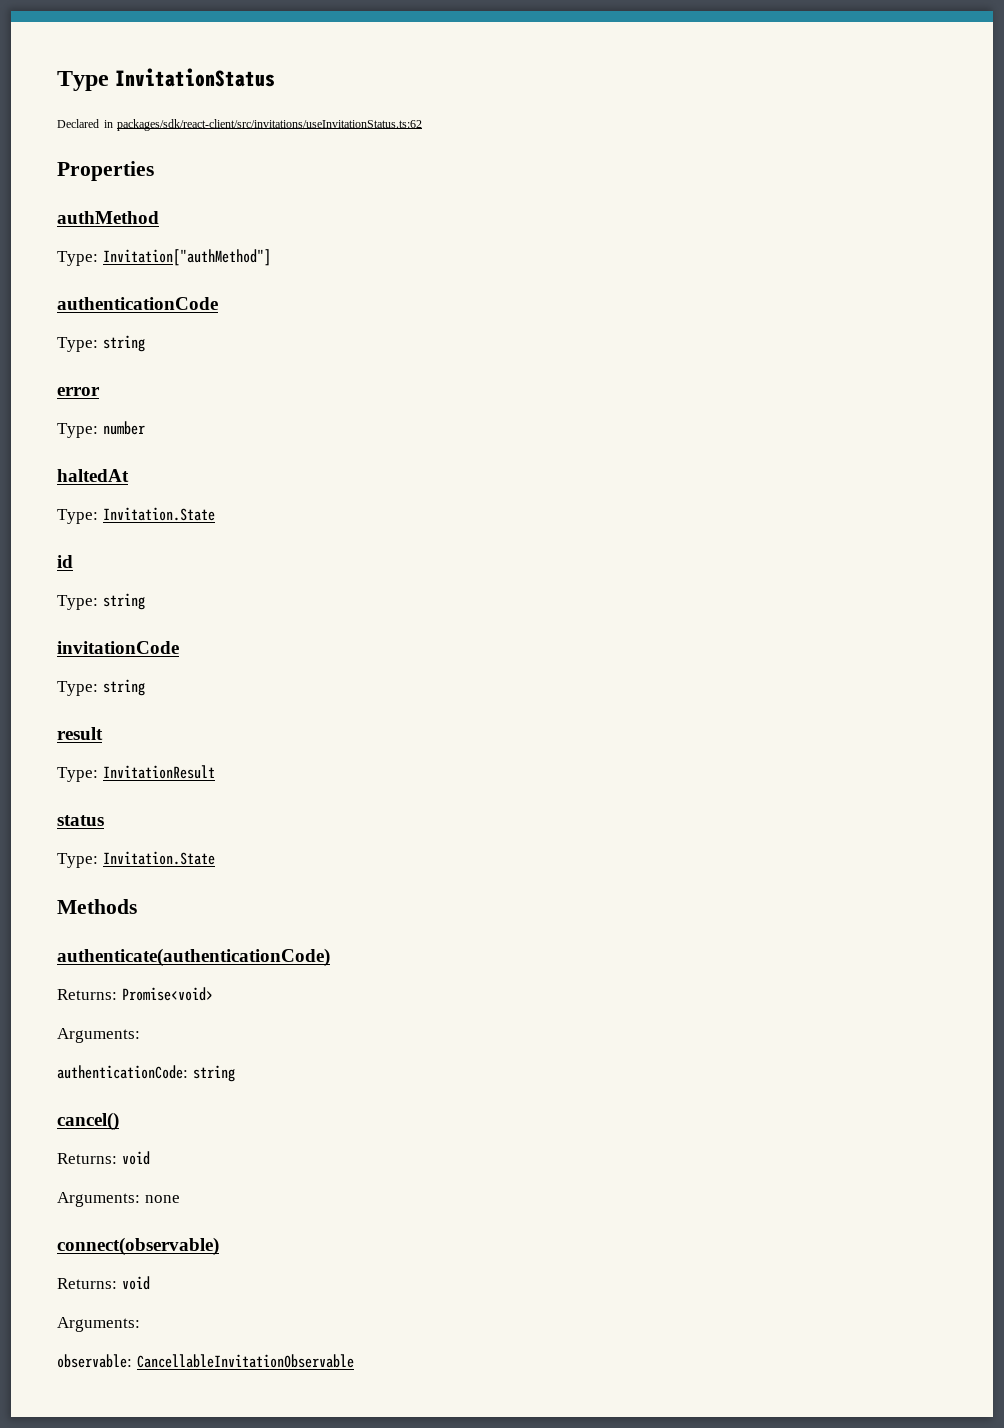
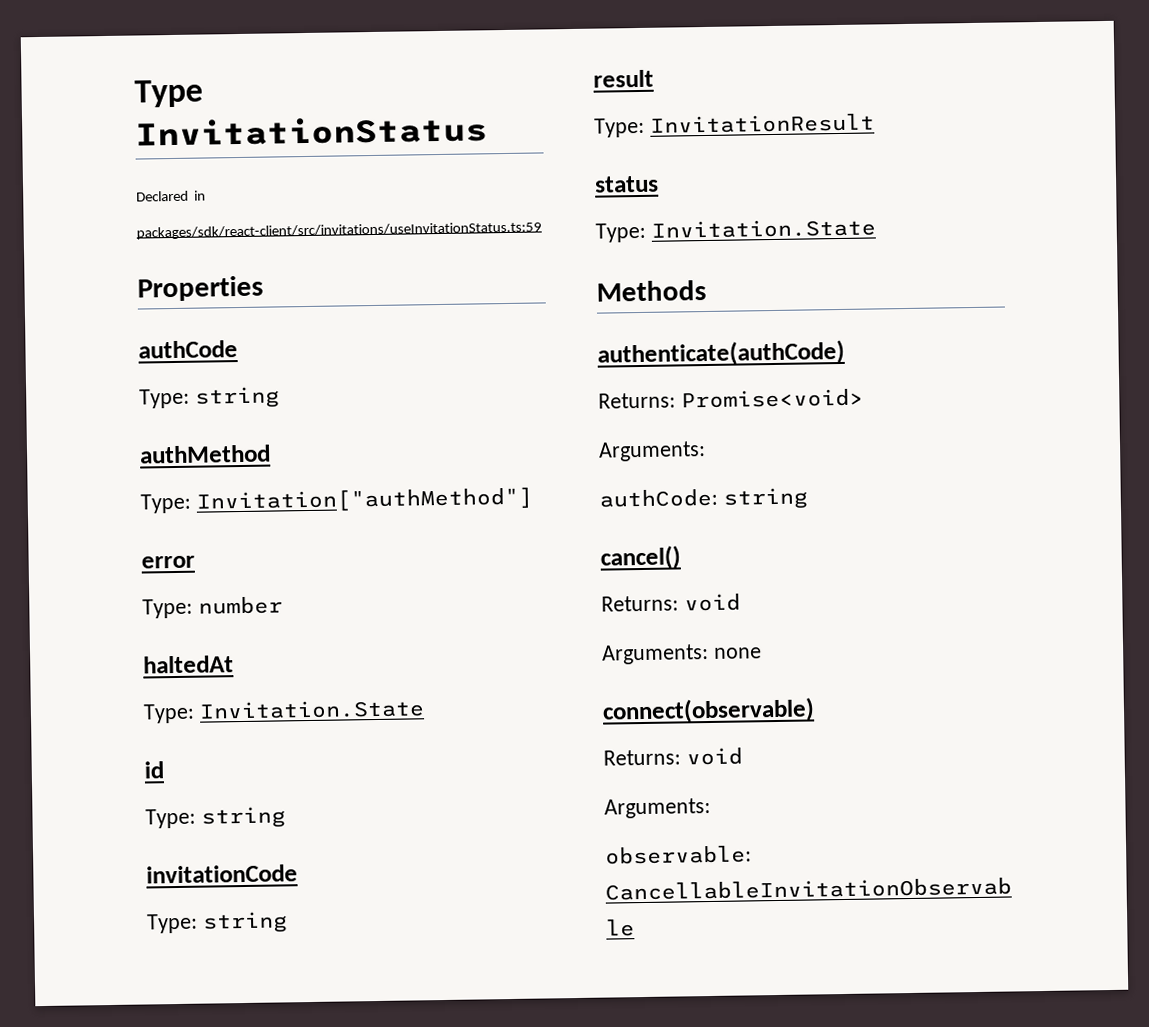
- Declared in packages/sdk/react-client/src/invitations/useInvitationStatus.ts:62
+ Declared in packages/sdk/react-client/src/invitations/useInvitationStatus.ts:59
+ authCode
+ Type: string
- authenticationCode
- Type: string
- authenticate(authenticationCode)
+ authenticate(authCode)
- authenticationCode: string
+ authCode: string

